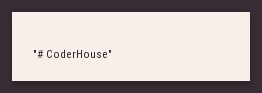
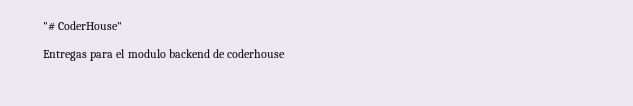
+ Entregas para el modulo backend de coderhouse

